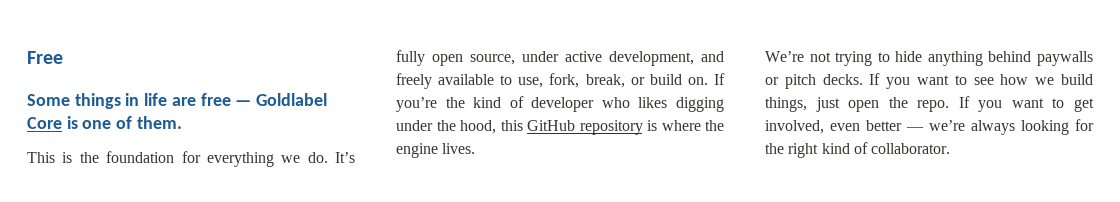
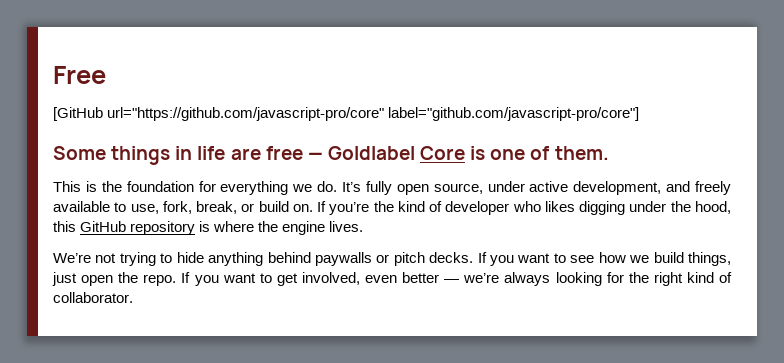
+ [GitHub url="https://github.com/javascript-pro/core" label="github.com/javascript-pro/core"]

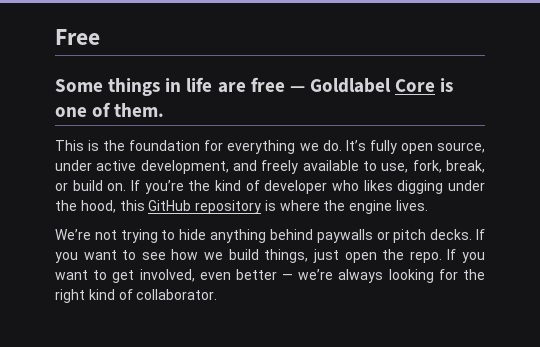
- [GitHub url="https://github.com/javascript-pro/core" label="github.com/javascript-pro/core"]

